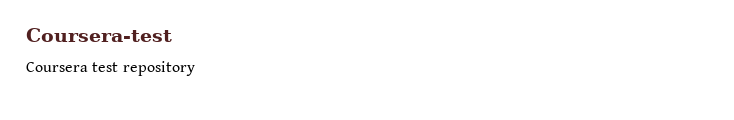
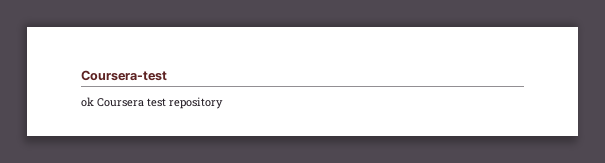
- Coursera test repository
+ ok Coursera test repository

